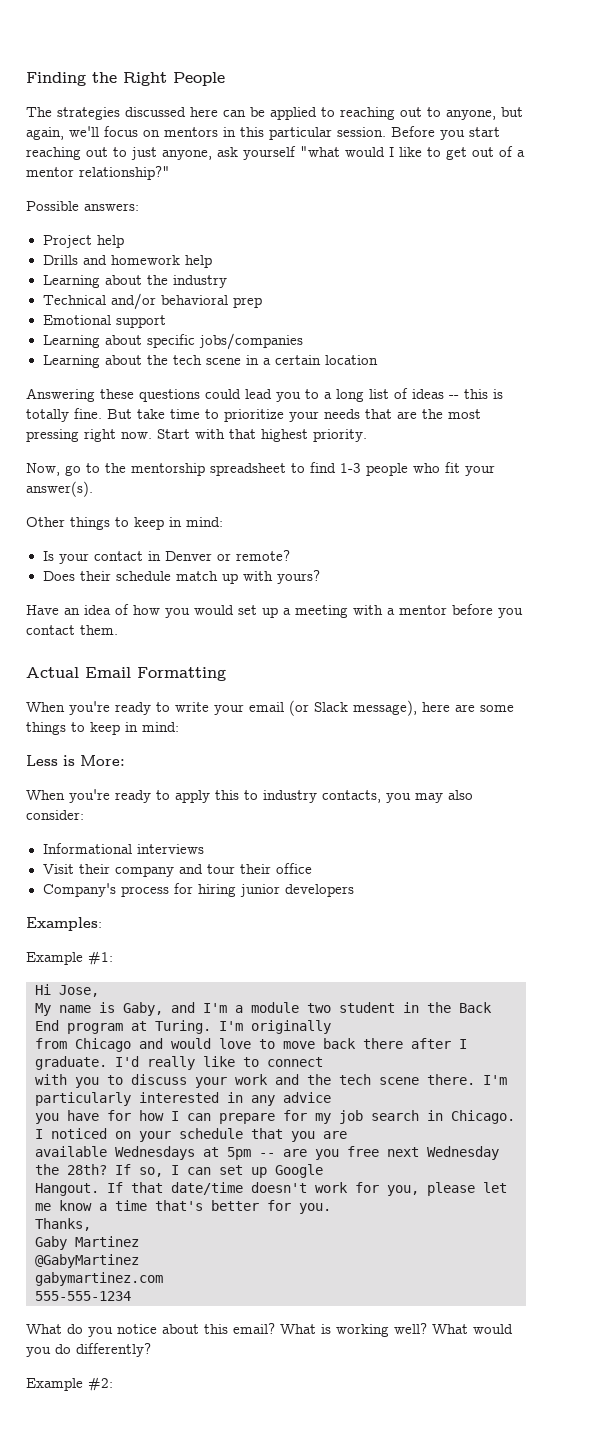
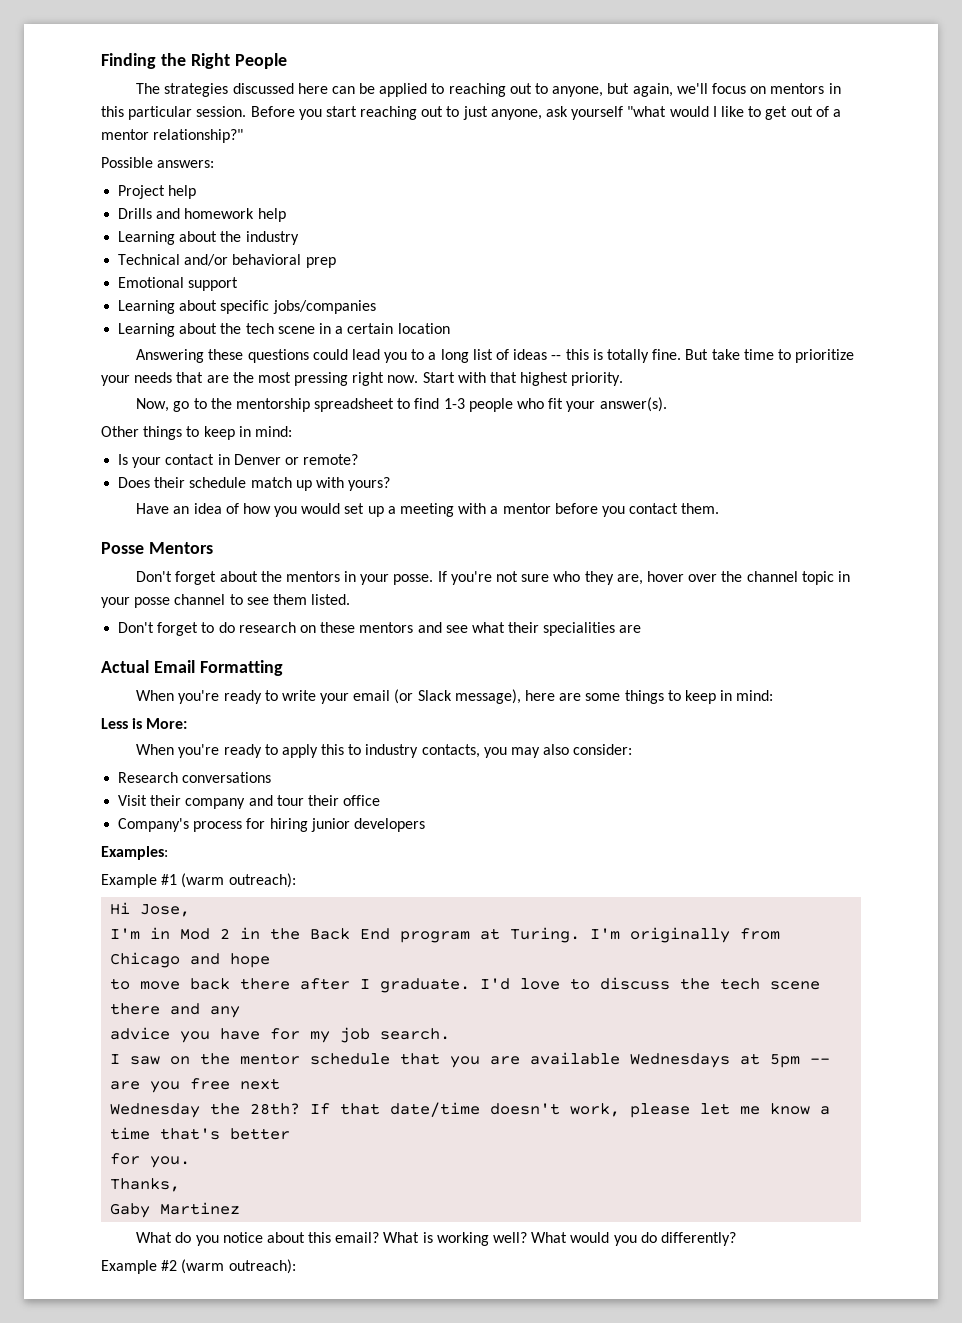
+ Posse Mentors
+ Don't forget about the mentors in your posse. If you're not sure who they are, hover over the channel topic in your posse channel to see them listed.
+ Don't forget to do research on these mentors and see what their specialities are
- Informational interviews
+ Research conversations
- Example #1:
+ Example #1 (warm outreach):
- My name is Gaby, and I'm a module two student in the Back End program at Turing.
+ I'm in Mod 2 in the Back End program at Turing.
- I'm originally
- from Chicago and would love to move back there after I graduate.
+ I'm originally from Chicago and hope
+ to move back there after I graduate.
- I'd really like to connect
- with you to discuss your work and the tech scene there. I'm particularly interested in any advice
- you have for how I can prepare for my job search in Chicago. I noticed on your schedule that you are
- available Wednesdays at 5pm -- are you free next Wednesday the 28th?
+ I'd love to discuss the tech scene there and any
+ advice you have for my job search.
+ I saw on the mentor schedule that you are available Wednesdays at 5pm -- are you free next
+ Wednesday the 28th?
- If so, I can set up Google
- Hangout. If that date/time doesn't work for you, please let me know a time that's better for you.
+ If that date/time doesn't work, please let me know a time that's better
+ for you.
- @GabyMartinez
- gabymartinez.com
- 555-555-1234
- Example #2:
+ Example #2 (warm outreach):

